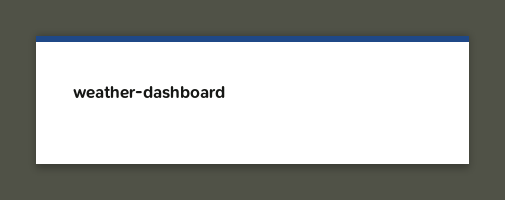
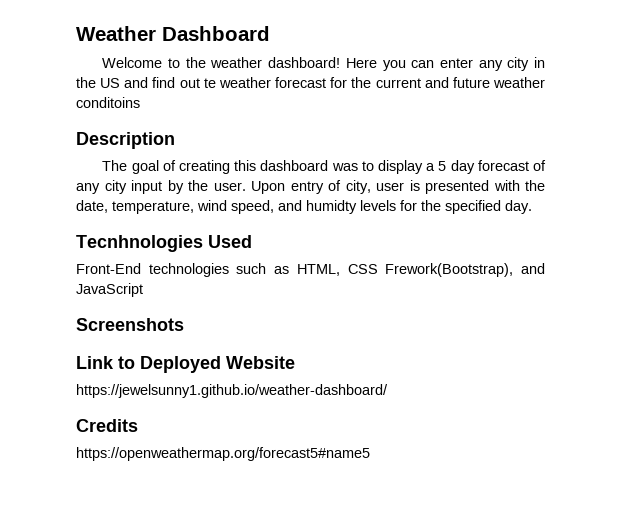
- weather-dashboard
+ Weather Dashboard
+ Welcome to the weather dashboard! Here you can enter any city in the US and find out te weather forecast for the current and future weather conditoins
+ Description
+ The goal of creating this dashboard was to display a 5 day forecast of any city input by the user. Upon entry of city, user is presented with the date, temperature, wind speed, and humidty levels for the specified day.
+ Tecnhnologies Used
+ Front-End technologies such as HTML, CSS Frework(Bootstrap), and JavaScript
+ Screenshots
+ Link to Deployed Website
+ https://jewelsunny1.github.io/weather-dashboard/
+ Credits
+ https://openweathermap.org/forecast5#name5

